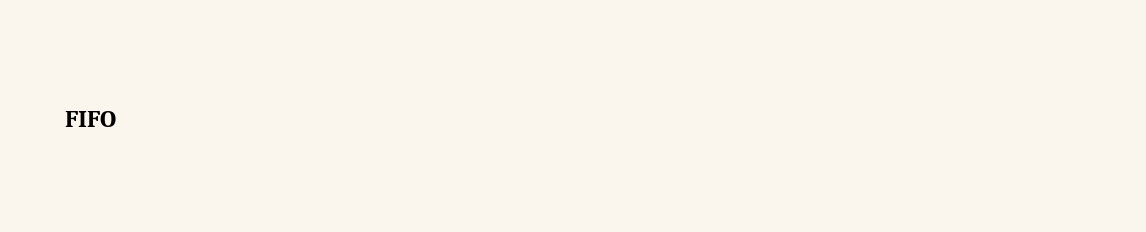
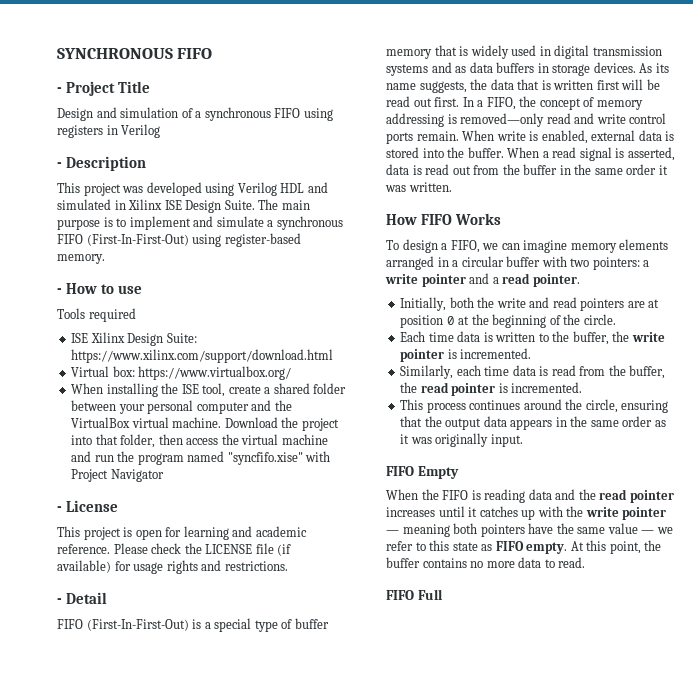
- FIFO
+ SYNCHRONOUS FIFO
+ - Project Title
+ Design and simulation of a synchronous FIFO using registers in Verilog
+ - Description
+ This project was developed using Verilog HDL and simulated in Xilinx ISE Design Suite. The main purpose is to implement and simulate a synchronous FIFO (First-In-First-Out) using register-based memory.
+ - How to use
+ Tools required
+ ISE Xilinx Design Suite: https://www.xilinx.com/support/download.html
+ Virtual box: https://www.virtualbox.org/
+ When installing the ISE tool, create a shared folder between your personal computer and the VirtualBox virtual machine. Download the project into that folder, then access the virtual machine and run the program named "syncfifo.xise" with Project Navigator
+ - License
+ This project is open for learning and academic reference. Please check the LICENSE file (if available) for usage rights and restrictions.
+ - Detail
+ FIFO (First-In-First-Out) is a special type of buffer memory that is widely used in digital transmission systems and as data buffers in storage devices. As its name suggests, the data that is written first will be read out first. In a FIFO, the concept of memory addressing is removed—only read and write control ports remain. When write is enabled, external data is stored into the buffer. When a read signal is asserted, data is read out from the buffer in the same order it was written.
+ How FIFO Works
+ To design a FIFO, we can imagine memory elements arranged in a circular buffer with two pointers: a write pointer and a read pointer.
+ Initially, both the write and read pointers are at position 0 at the beginning of the circle.
+ Each time data is written to the buffer, the write pointer is incremented.
+ Similarly, each time data is read from the buffer, the read pointer is incremented.
+ This process continues around the circle, ensuring that the output data appears in the same order as it was originally input.
+ FIFO Empty
+ When the FIFO is reading data and the read pointer increases until it catches up with the write pointer — meaning both pointers have the same value — we refer to this state as FIFO empty. At this point, the buffer contains no more data to read.
+ FIFO Full

